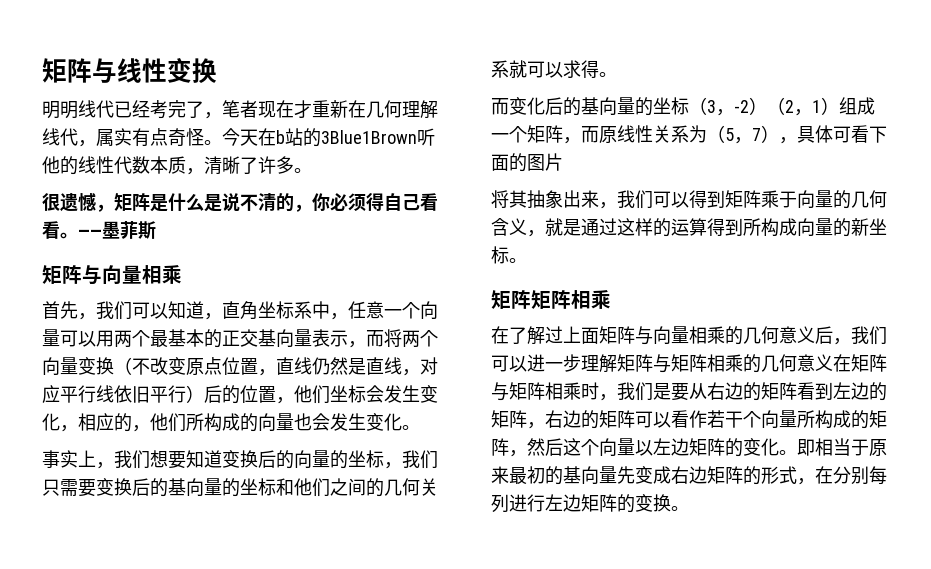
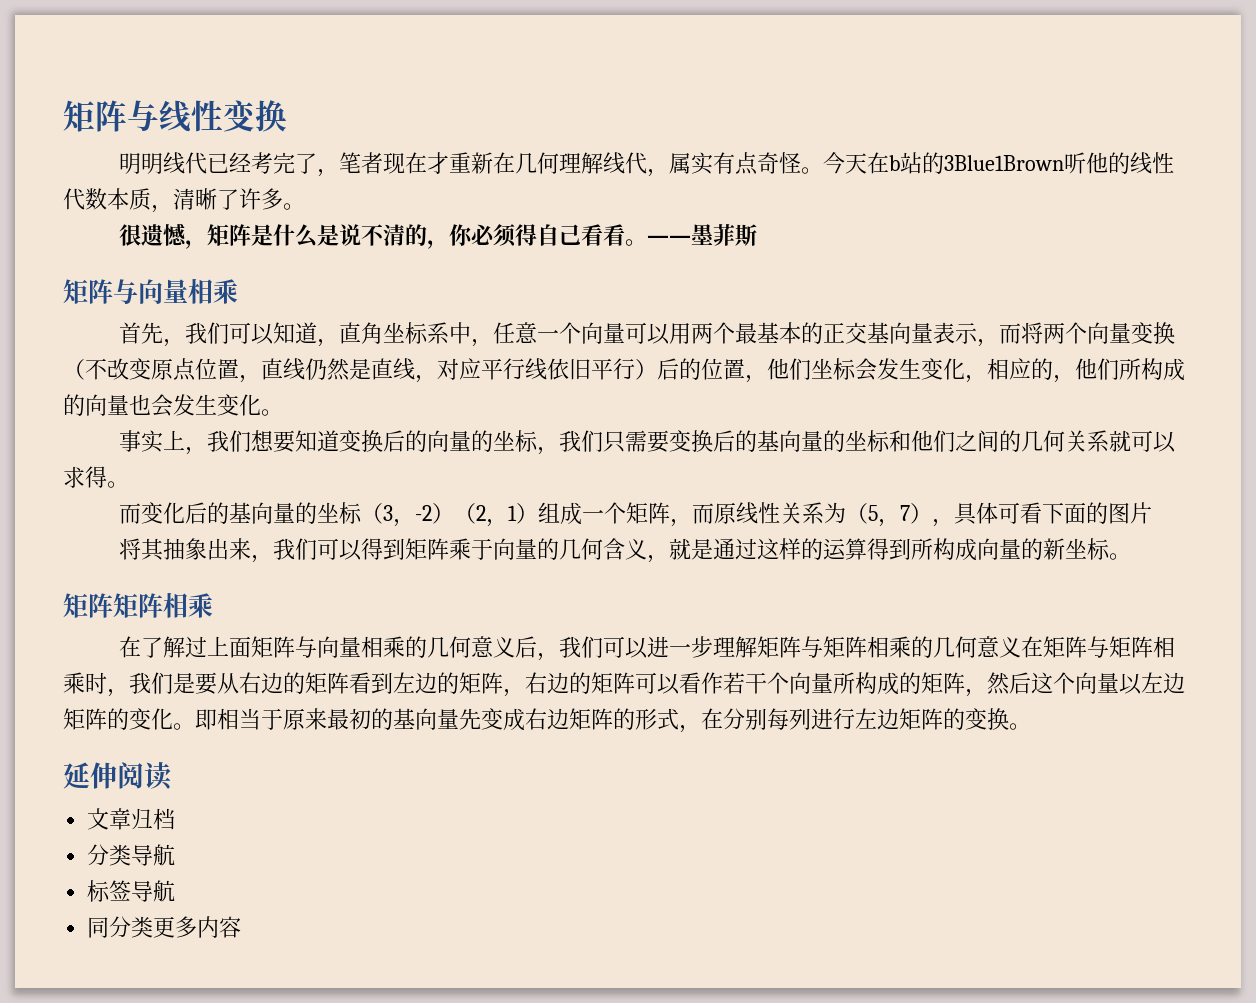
+ 延伸阅读
+ 文章归档
+ 分类导航
+ 标签导航
+ 同分类更多内容

